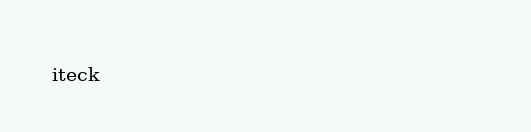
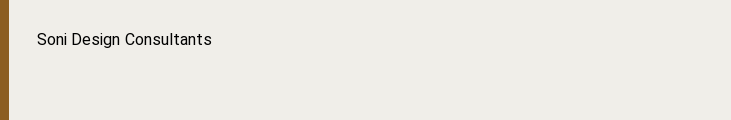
- iteck
+ Soni Design Consultants

